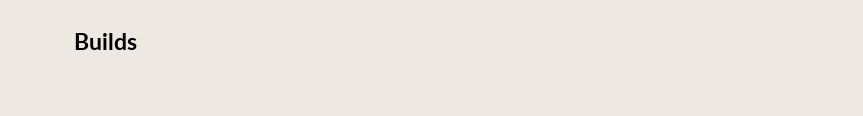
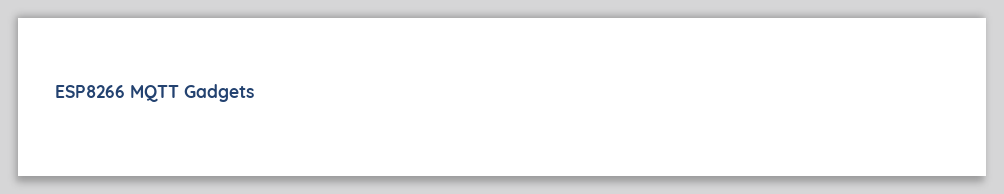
- Builds
+ ESP8266 MQTT Gadgets

